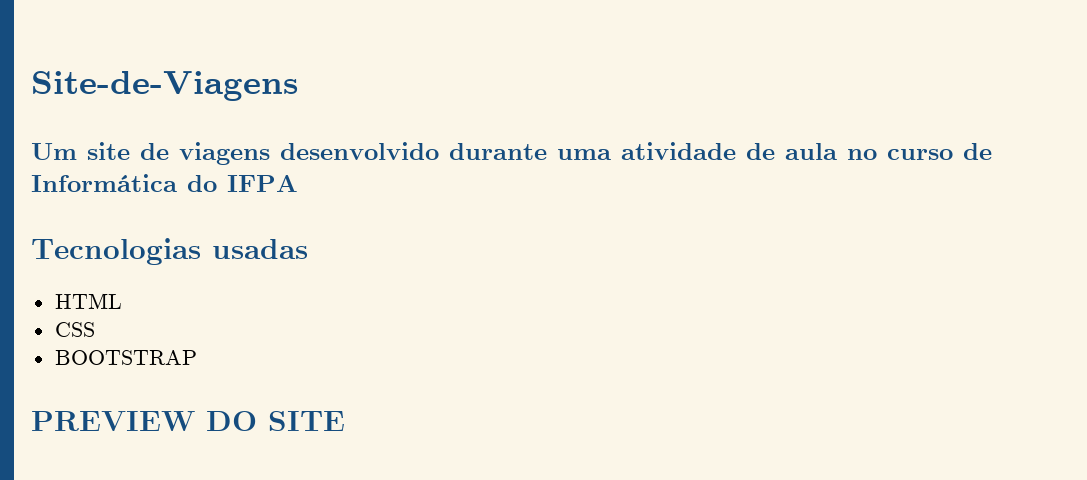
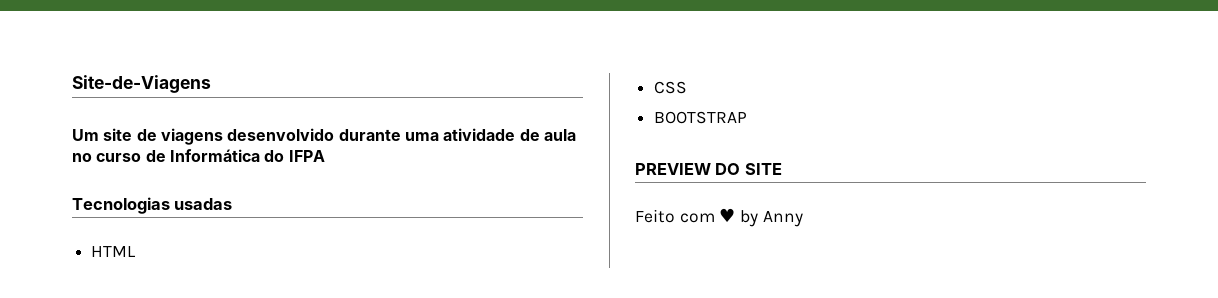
+ Feito com ♥ by Anny

